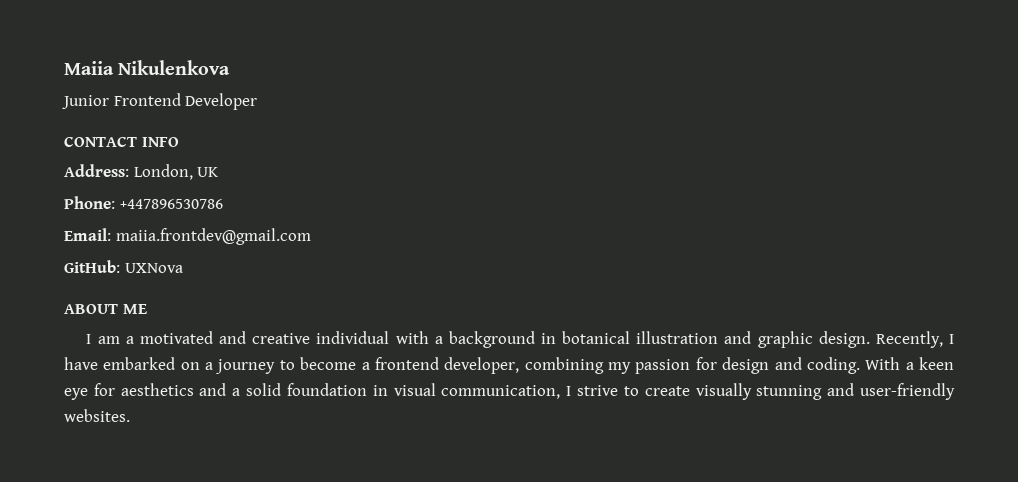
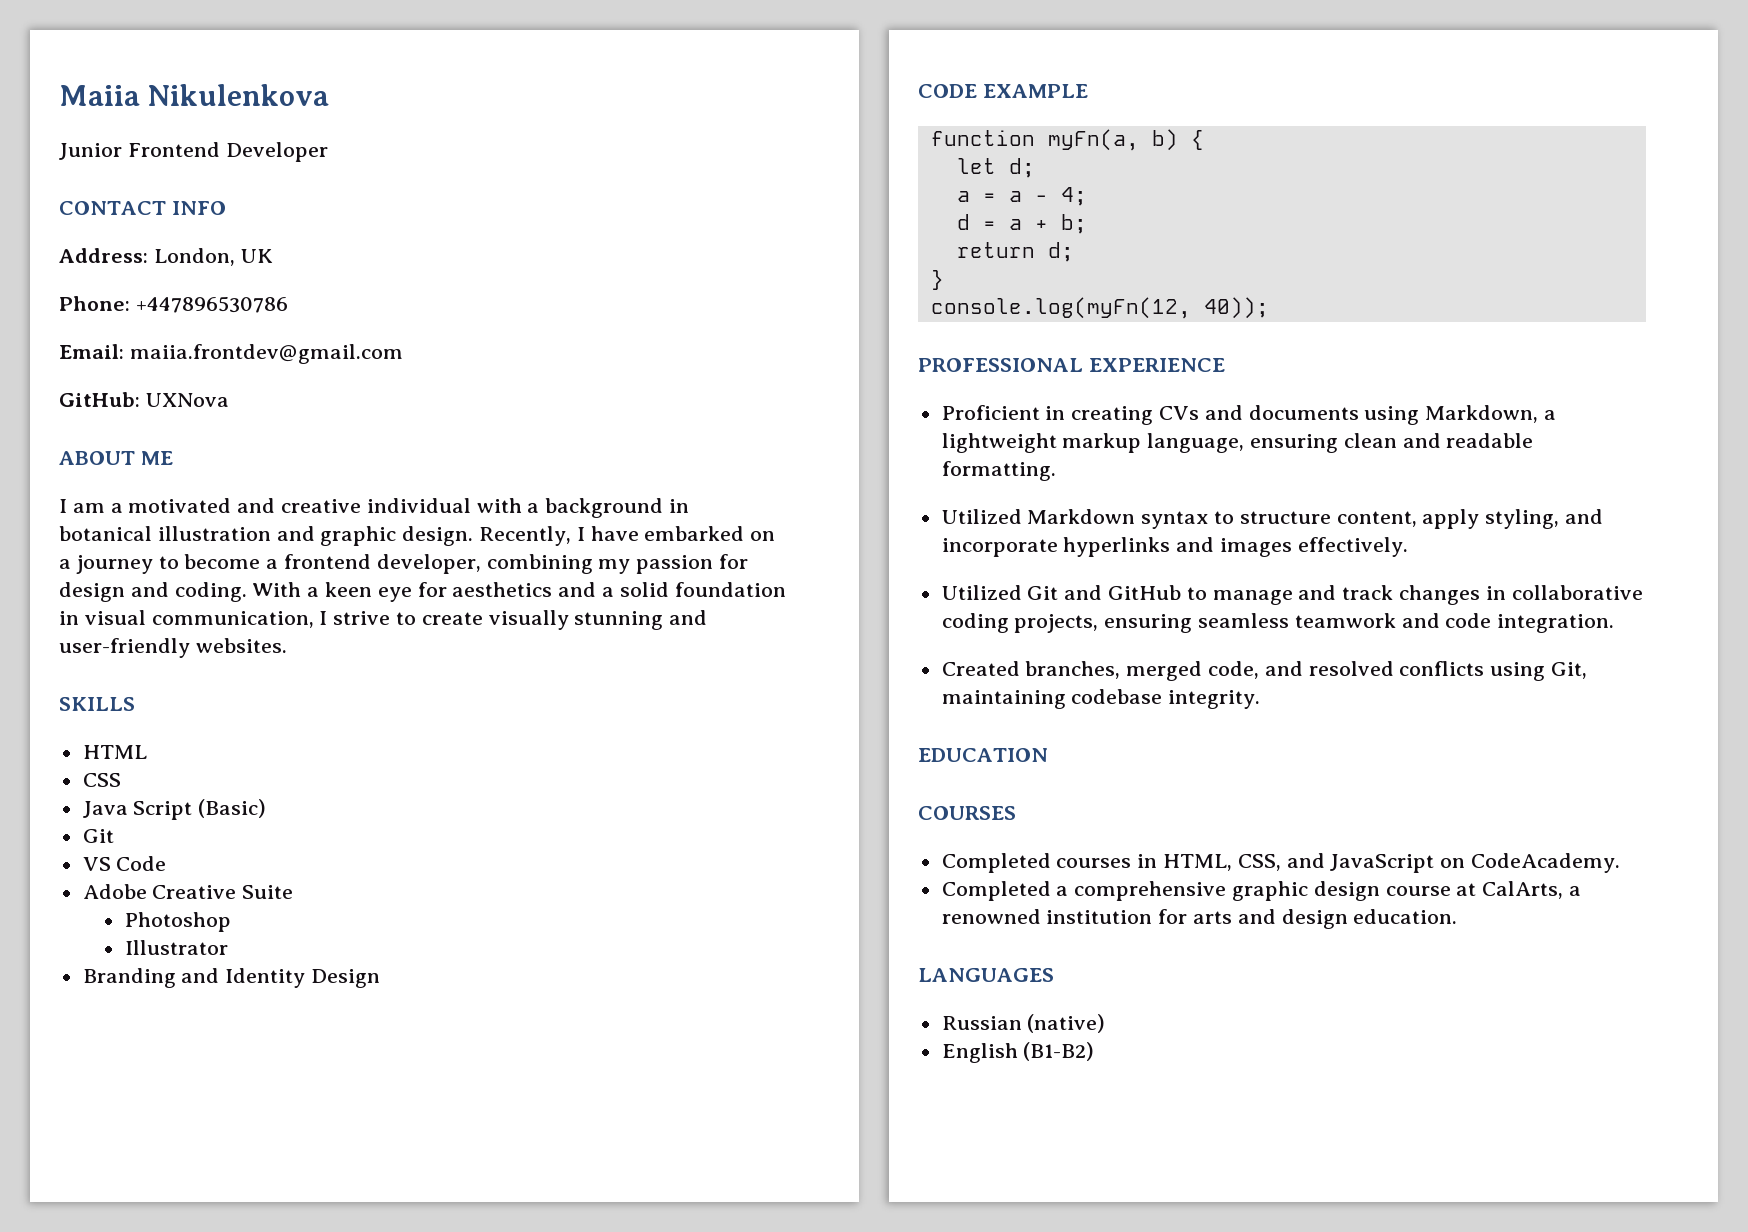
+ SKILLS
+ HTML
+ CSS
+ Java Script (Basic)
+ Git
+ VS Code
+ Adobe Creative Suite
+ Photoshop
+ Illustrator
+ Branding and Identity Design
+ CODE EXAMPLE
+ function myFn(a, b) {
+ let d;
+ a = a - 4;
+ d = a + b;
+ return d;
+ }
+ console.log(myFn(12, 40));
+ PROFESSIONAL EXPERIENCE
+ Proficient in creating CVs and documents using Markdown, a lightweight markup language, ensuring clean and readable formatting.
+ Utilized Markdown syntax to structure content, apply styling, and incorporate hyperlinks and images effectively.
+ Utilized Git and GitHub to manage and track changes in collaborative coding projects, ensuring seamless teamwork and code integration.
+ Created branches, merged code, and resolved conflicts using Git, maintaining codebase integrity.
+ EDUCATION
+ COURSES
+ Completed courses in HTML, CSS, and JavaScript on CodeAcademy.
+ Completed a comprehensive graphic design course at CalArts, a renowned institution for arts and design education.
+ LANGUAGES
+ Russian (native)
+ English (B1-B2)

